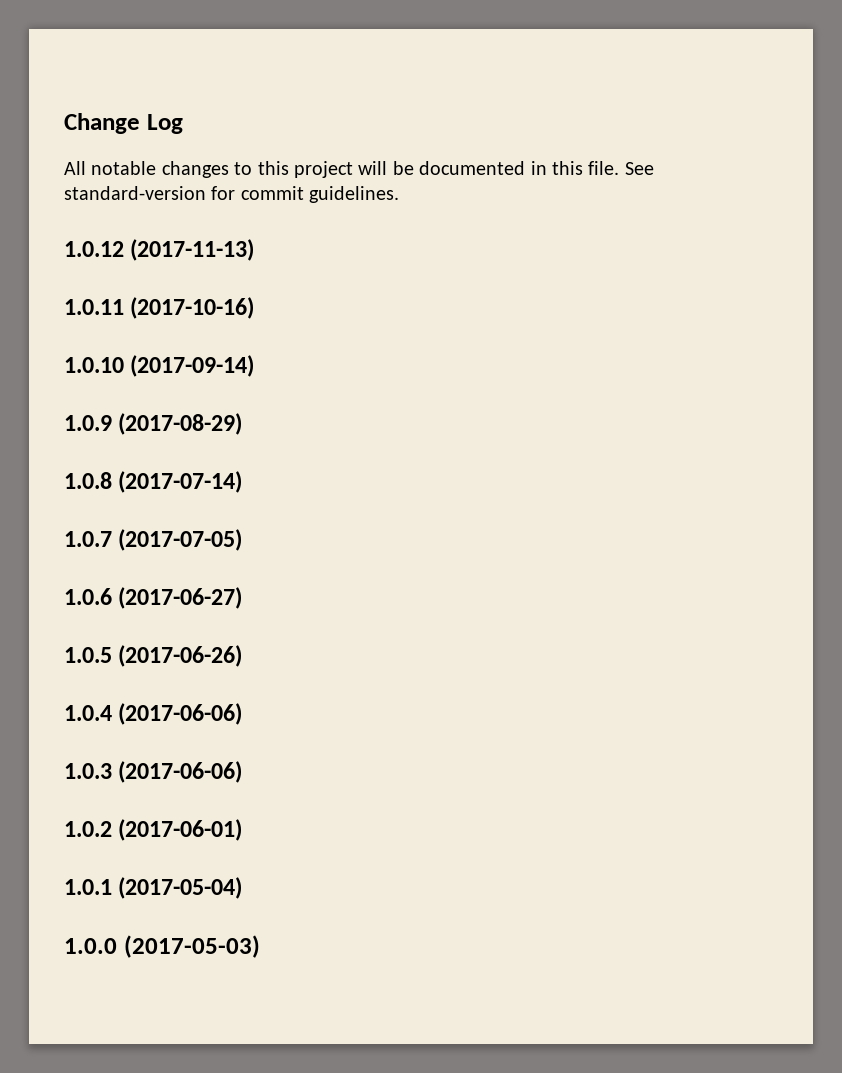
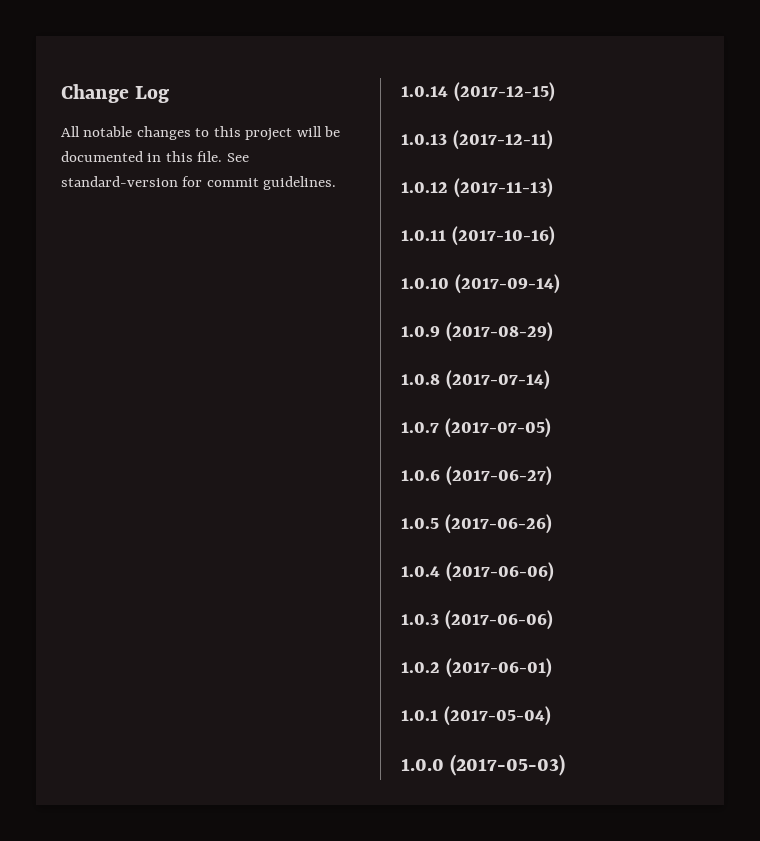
+ 1.0.14 (2017-12-15)
+ 1.0.13 (2017-12-11)

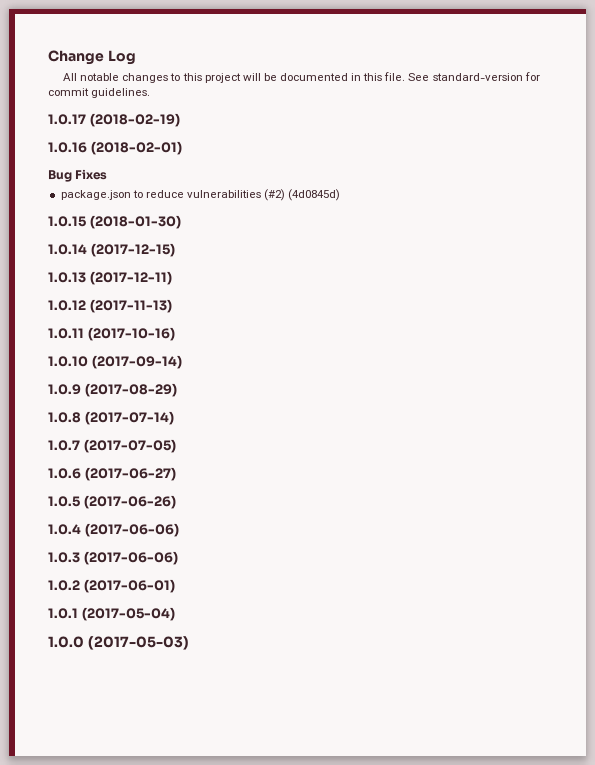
+ 1.0.17 (2018-02-19)
+ 1.0.16 (2018-02-01)
+ Bug Fixes
+ package.json to reduce vulnerabilities (#2) (4d0845d)
+ 1.0.15 (2018-01-30)

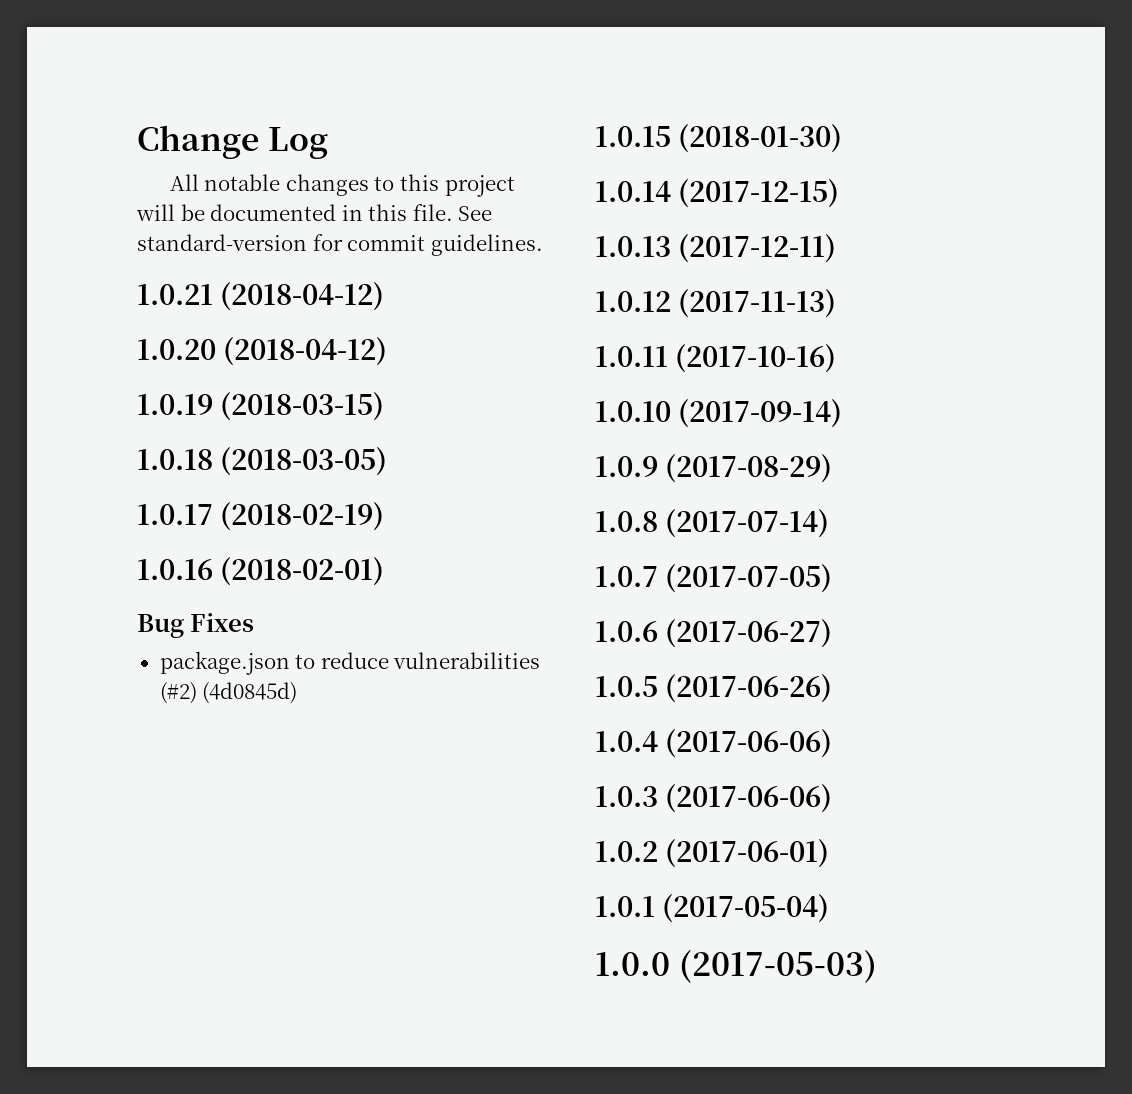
+ 1.0.21 (2018-04-12)
+ 1.0.20 (2018-04-12)
+ 1.0.19 (2018-03-15)
+ 1.0.18 (2018-03-05)

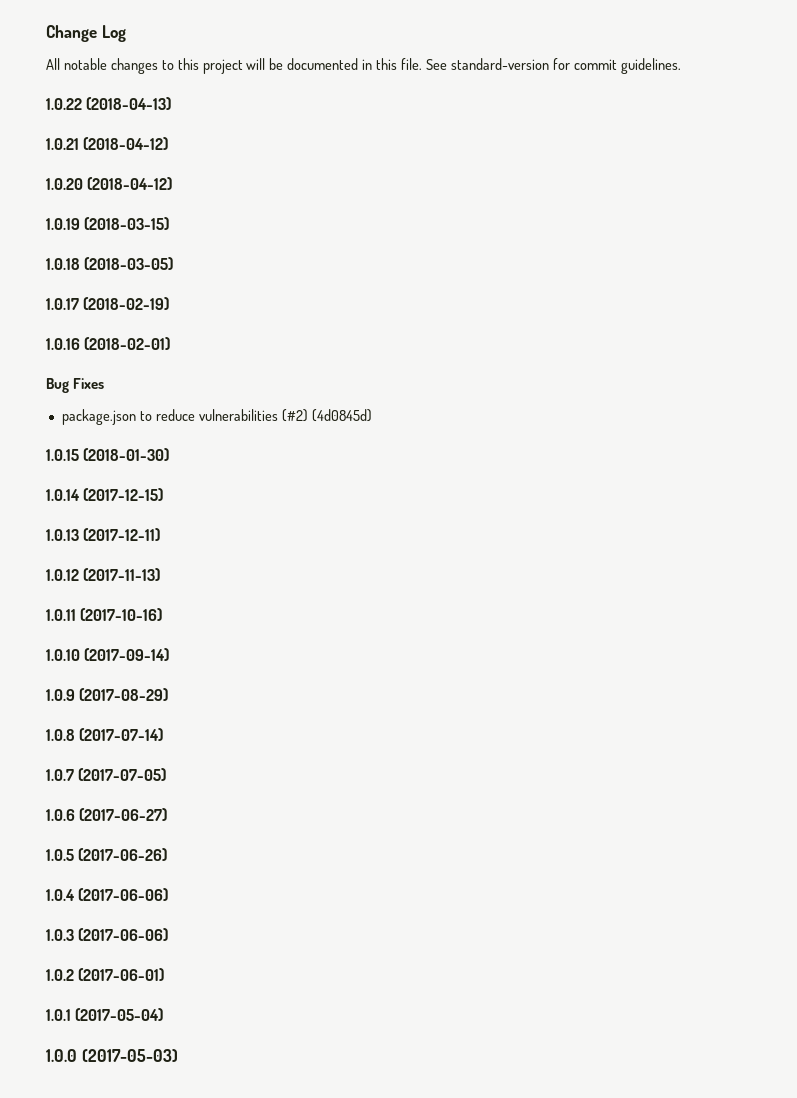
+ 1.0.22 (2018-04-13)

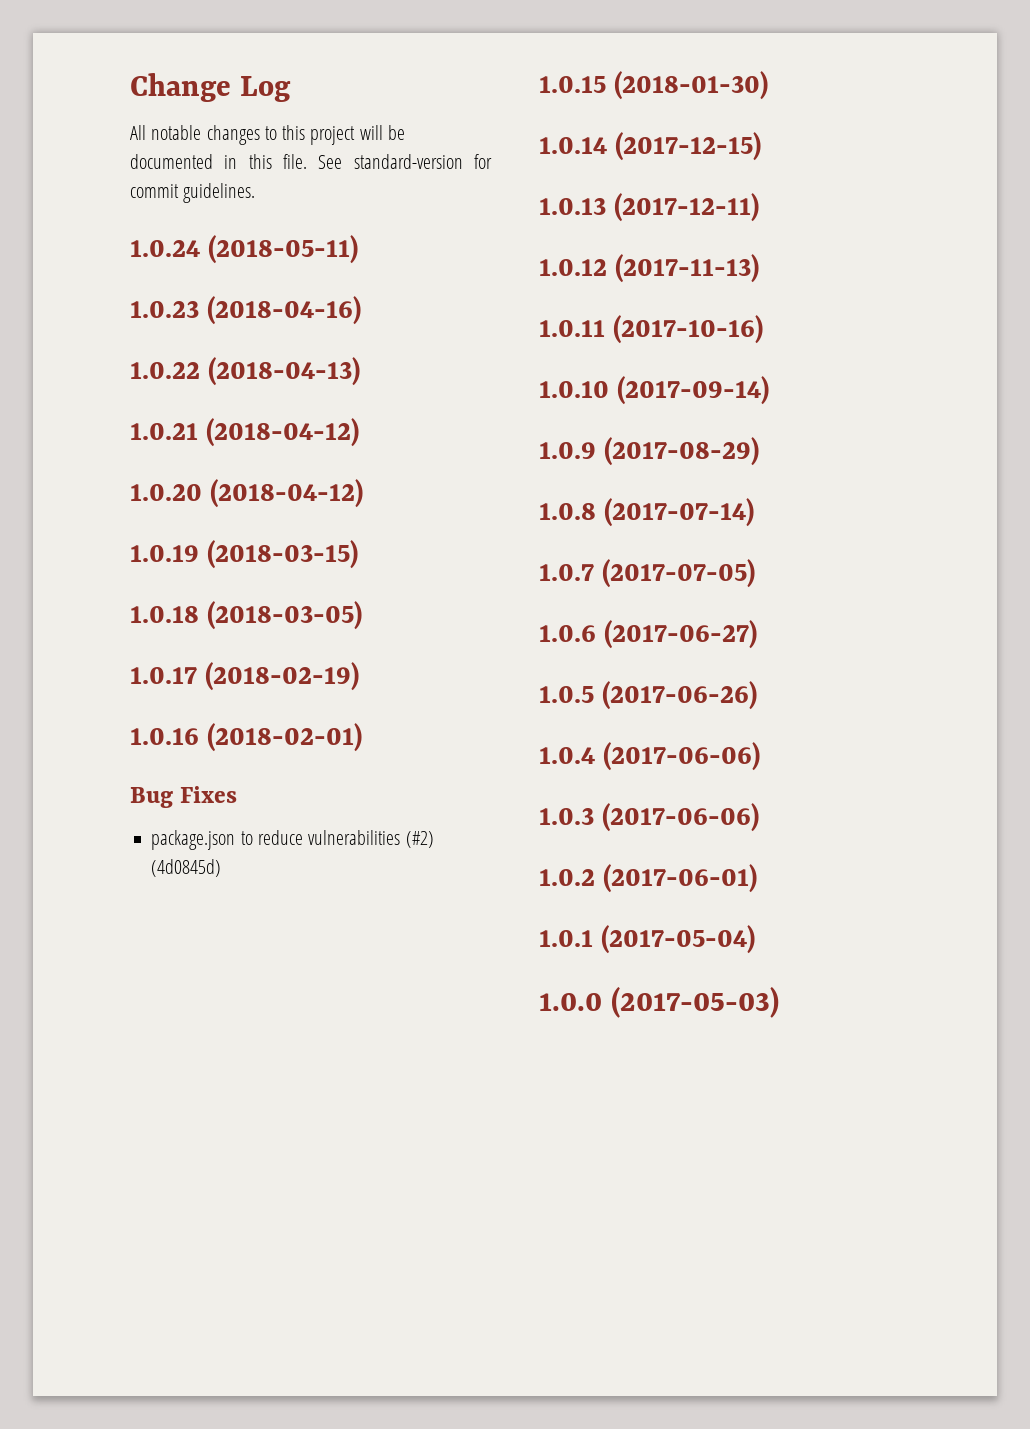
+ 1.0.24 (2018-05-11)
+ 1.0.23 (2018-04-16)

